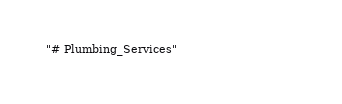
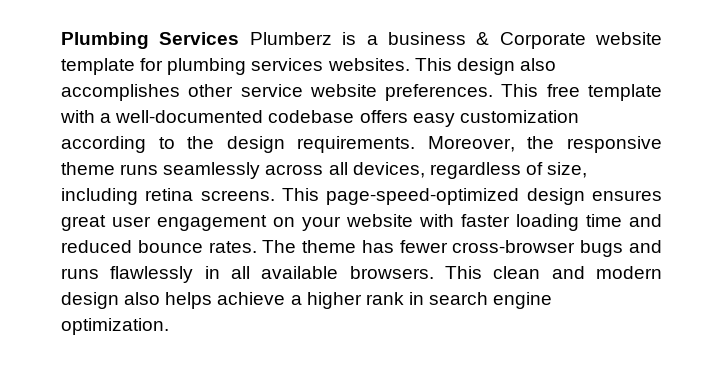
- "# Plumbing_Services"
+ Plumbing Services Plumberz is a business & Corporate website template for plumbing services websites. This design also accomplishes other service website preferences. This free template with a well-documented codebase offers easy customization according to the design requirements. Moreover, the responsive theme runs seamlessly across all devices, regardless of size, including retina screens. This page-speed-optimized design ensures great user engagement on your website with faster loading time and reduced bounce rates. The theme has fewer cross-browser bugs and runs flawlessly in all available browsers. This clean and modern design also helps achieve a higher rank in search engine optimization.

